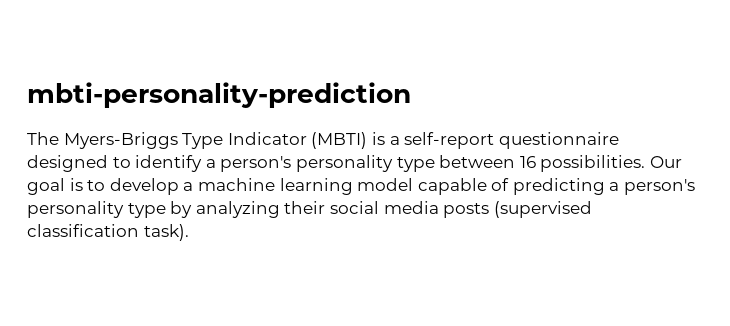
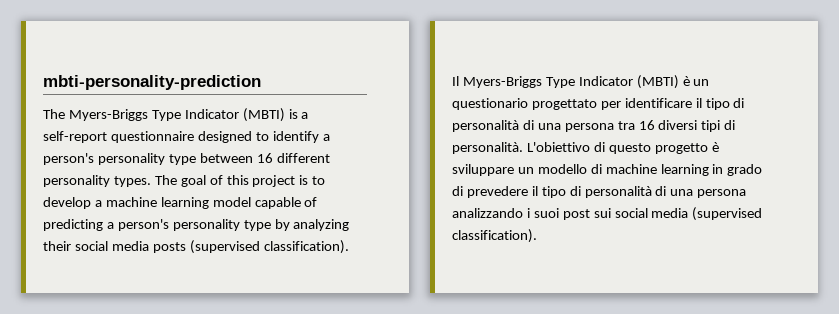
- The Myers-Briggs Type Indicator (MBTI) is a self-report questionnaire designed to identify a person's personality type between 16 possibilities. Our goal is to develop a machine learning model capable of predicting a person's personality type by analyzing their social media posts (supervised classification task).
+ The Myers-Briggs Type Indicator (MBTI) is a self-report questionnaire designed to identify a person's personality type between 16 different personality types. The goal of this project is to develop a machine learning model capable of predicting a person's personality type by analyzing their social media posts (supervised classification).
+ Il Myers-Briggs Type Indicator (MBTI) è un questionario progettato per identificare il tipo di personalità di una persona tra 16 diversi tipi di personalità. L'obiettivo di questo progetto è sviluppare un modello di machine learning in grado di prevedere il tipo di personalità di una persona analizzando i suoi post sui social media (supervised classification).

